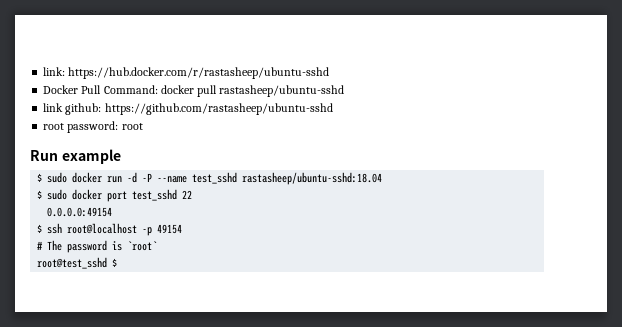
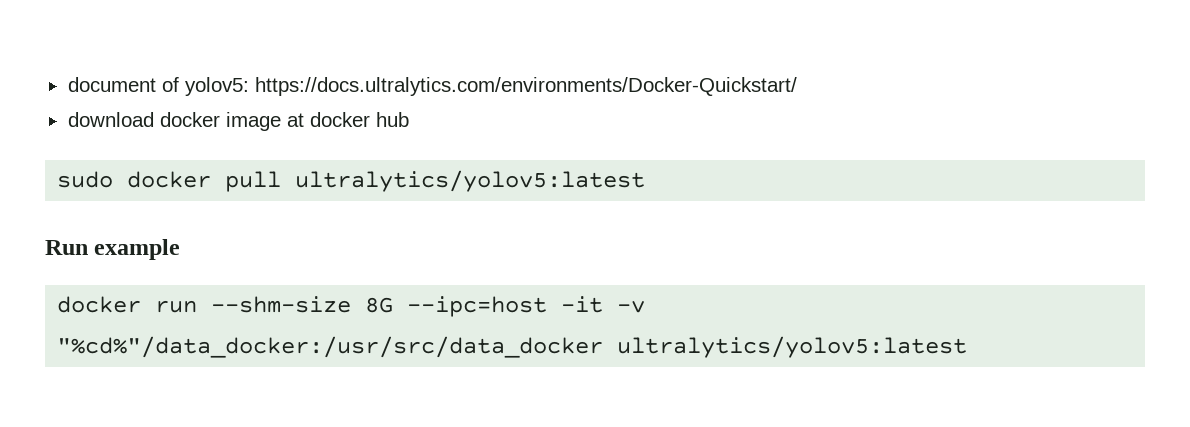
- link: https://hub.docker.com/r/rastasheep/ubuntu-sshd
- Docker Pull Command: docker pull rastasheep/ubuntu-sshd
- link github: https://github.com/rastasheep/ubuntu-sshd
- root password: root
+ document of yolov5: https://docs.ultralytics.com/environments/Docker-Quickstart/
+ download docker image at docker hub
+ sudo docker pull ultralytics/yolov5:latest
  Run example
- $ sudo docker run -d -P --name test_sshd rastasheep/ubuntu-sshd:18.04
- $ sudo docker port test_sshd 22
- 0.0.0.0:49154
- $ ssh root@localhost -p 49154
- # The password is `root`
- root@test_sshd $
+ docker run --shm-size 8G --ipc=host -it -v "%cd%"/data_docker:/usr/src/data_docker ultralytics/yolov5:latest

